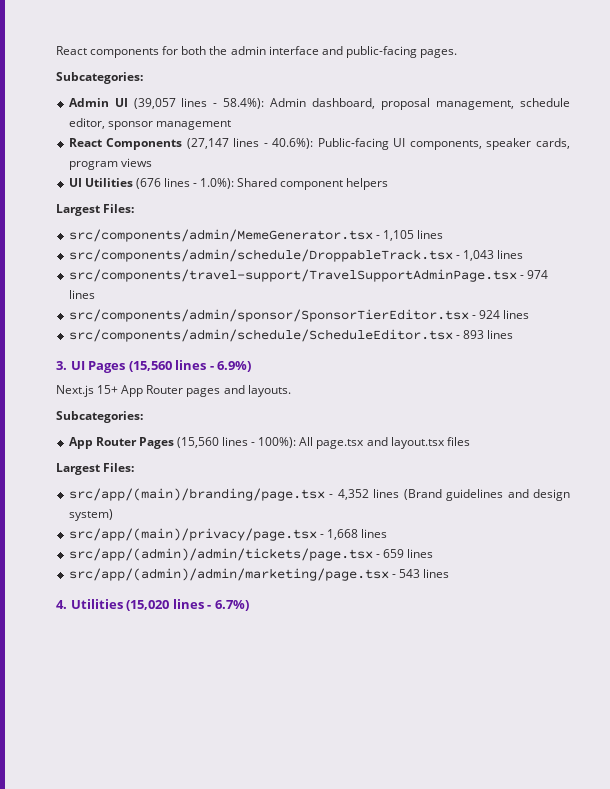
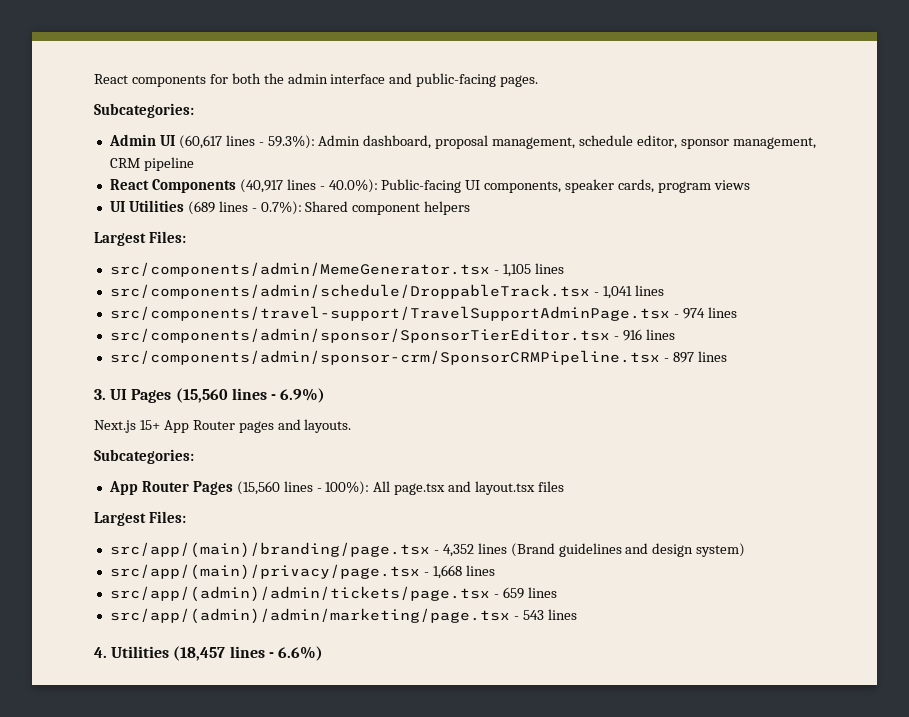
- Admin UI (39,057 lines - 58.4%): Admin dashboard, proposal management, schedule editor, sponsor management
+ Admin UI (60,617 lines - 59.3%): Admin dashboard, proposal management, schedule editor, sponsor management, CRM pipeline
- React Components (27,147 lines - 40.6%): Public-facing UI components, speaker cards, program views
+ React Components (40,917 lines - 40.0%): Public-facing UI components, speaker cards, program views
- UI Utilities (676 lines - 1.0%): Shared component helpers
+ UI Utilities (689 lines - 0.7%): Shared component helpers
- src/components/admin/schedule/DroppableTrack.tsx - 1,043 lines
+ src/components/admin/schedule/DroppableTrack.tsx - 1,041 lines
- src/components/admin/sponsor/SponsorTierEditor.tsx - 924 lines
- src/components/admin/schedule/ScheduleEditor.tsx - 893 lines
+ src/components/admin/sponsor/SponsorTierEditor.tsx - 916 lines
+ src/components/admin/sponsor-crm/SponsorCRMPipeline.tsx - 897 lines
- 4. Utilities (15,020 lines - 6.7%)
+ 4. Utilities (18,457 lines - 6.6%)

